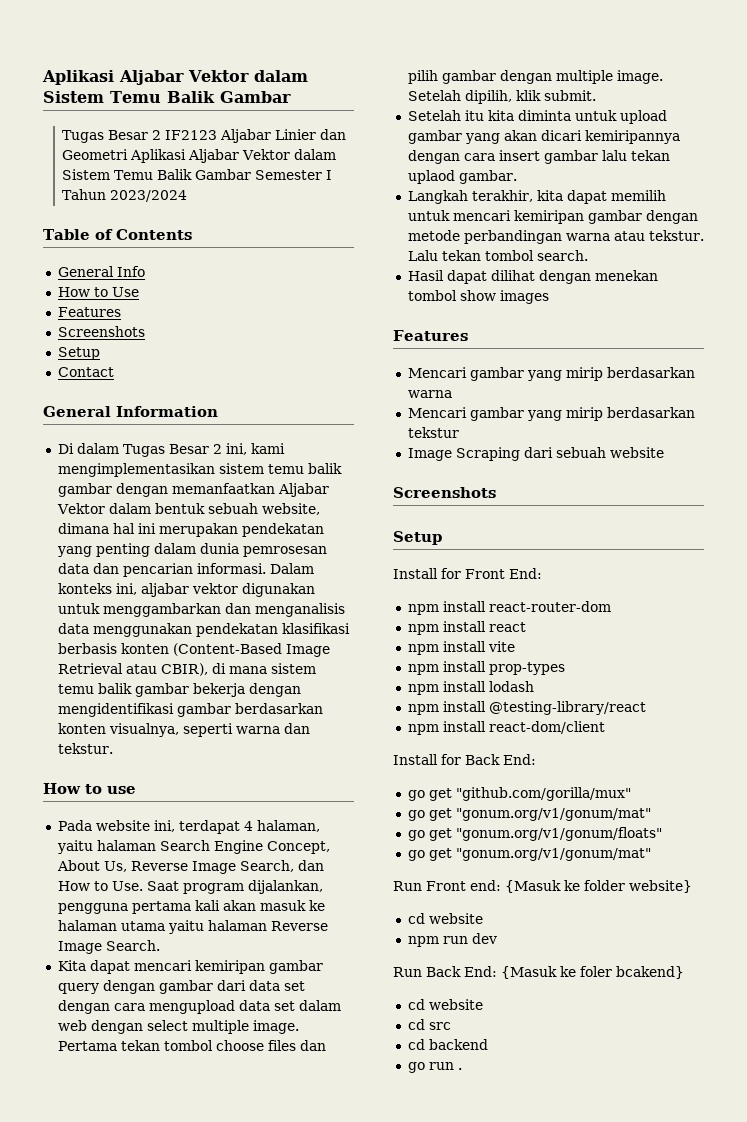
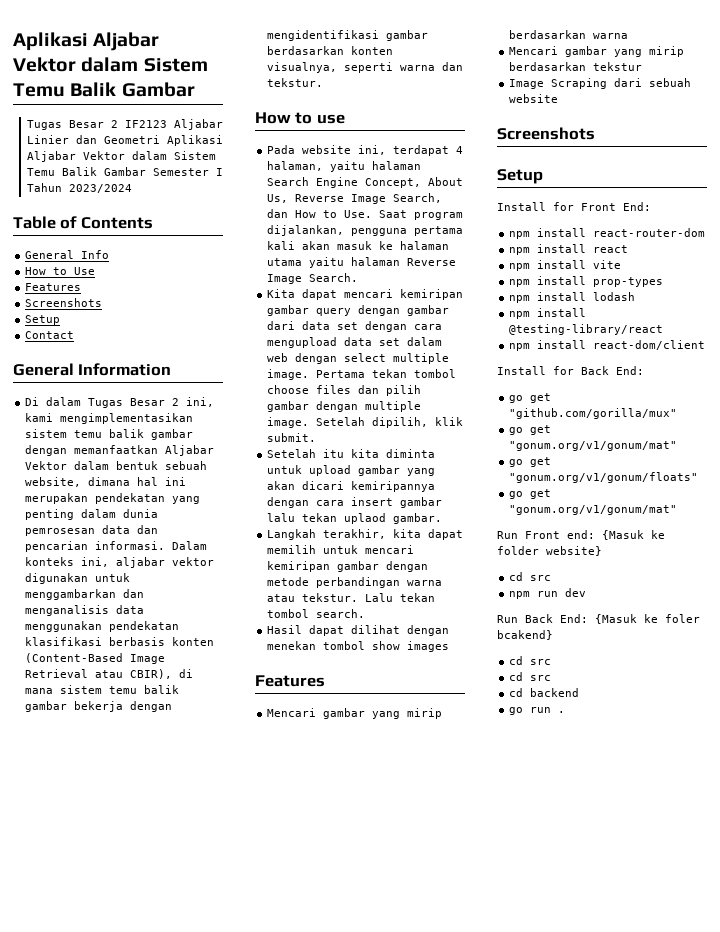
  Run Front end: {Masuk ke folder website}
- cd website
+ cd src
  Run Back End: {Masuk ke foler bcakend}
- cd website
+ cd src

